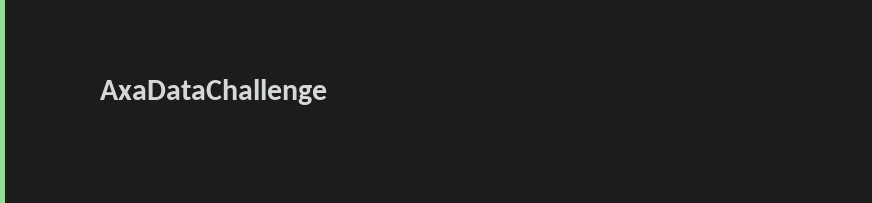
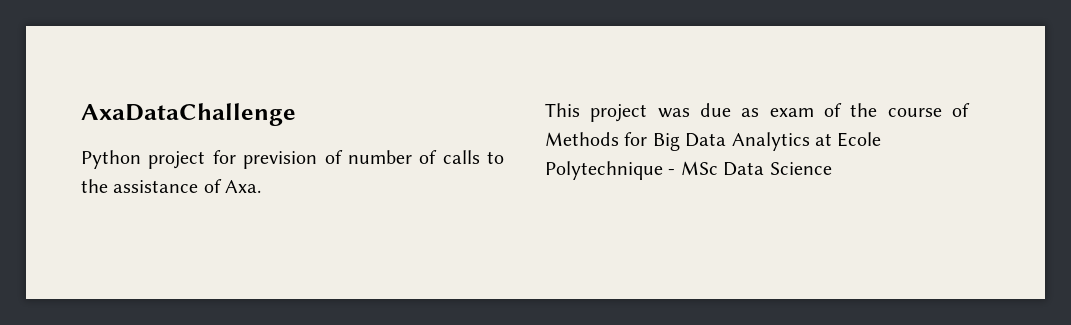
+ Python project for prevision of number of calls to the assistance of Axa.
+ This project was due as exam of the course of Methods for Big Data Analytics at Ecole Polytechnique - MSc Data Science

